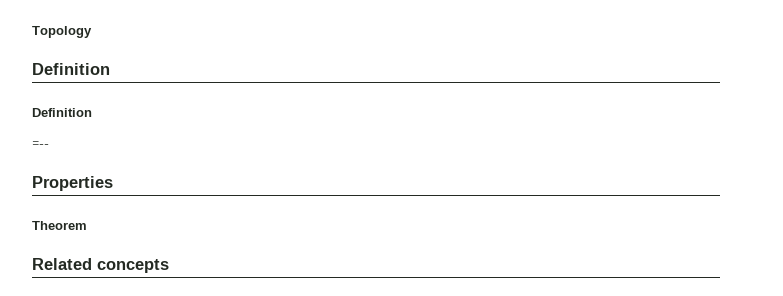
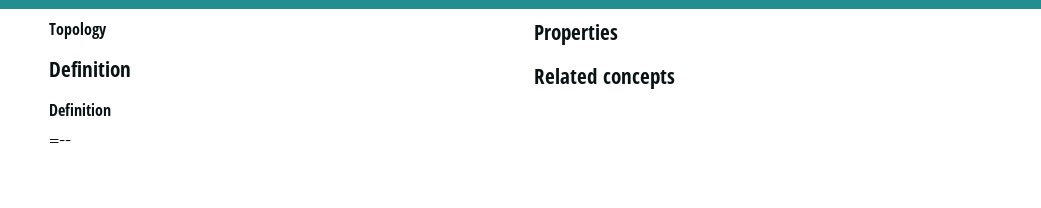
- Theorem

